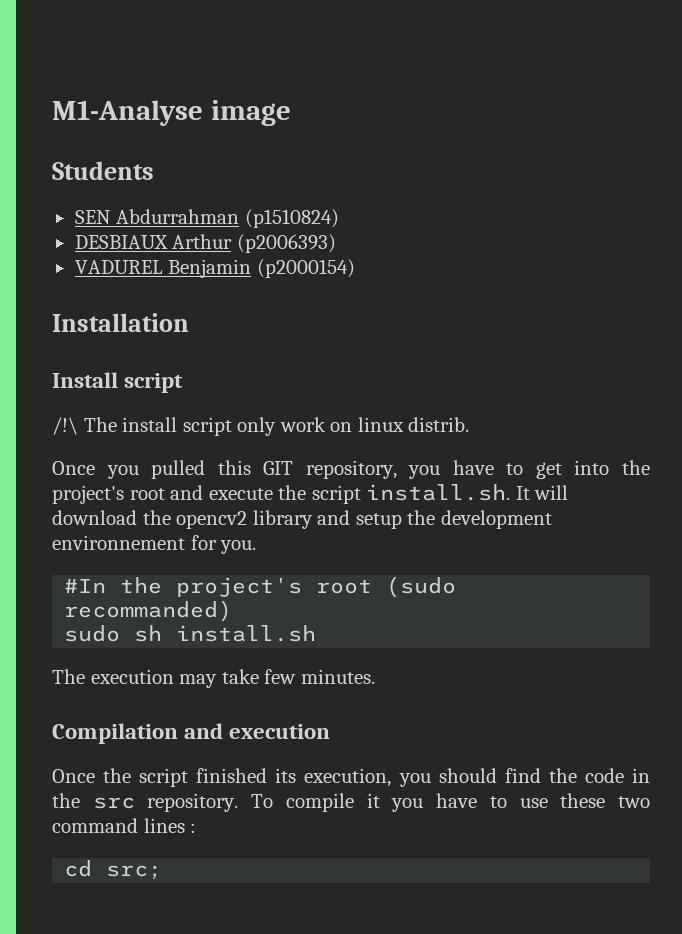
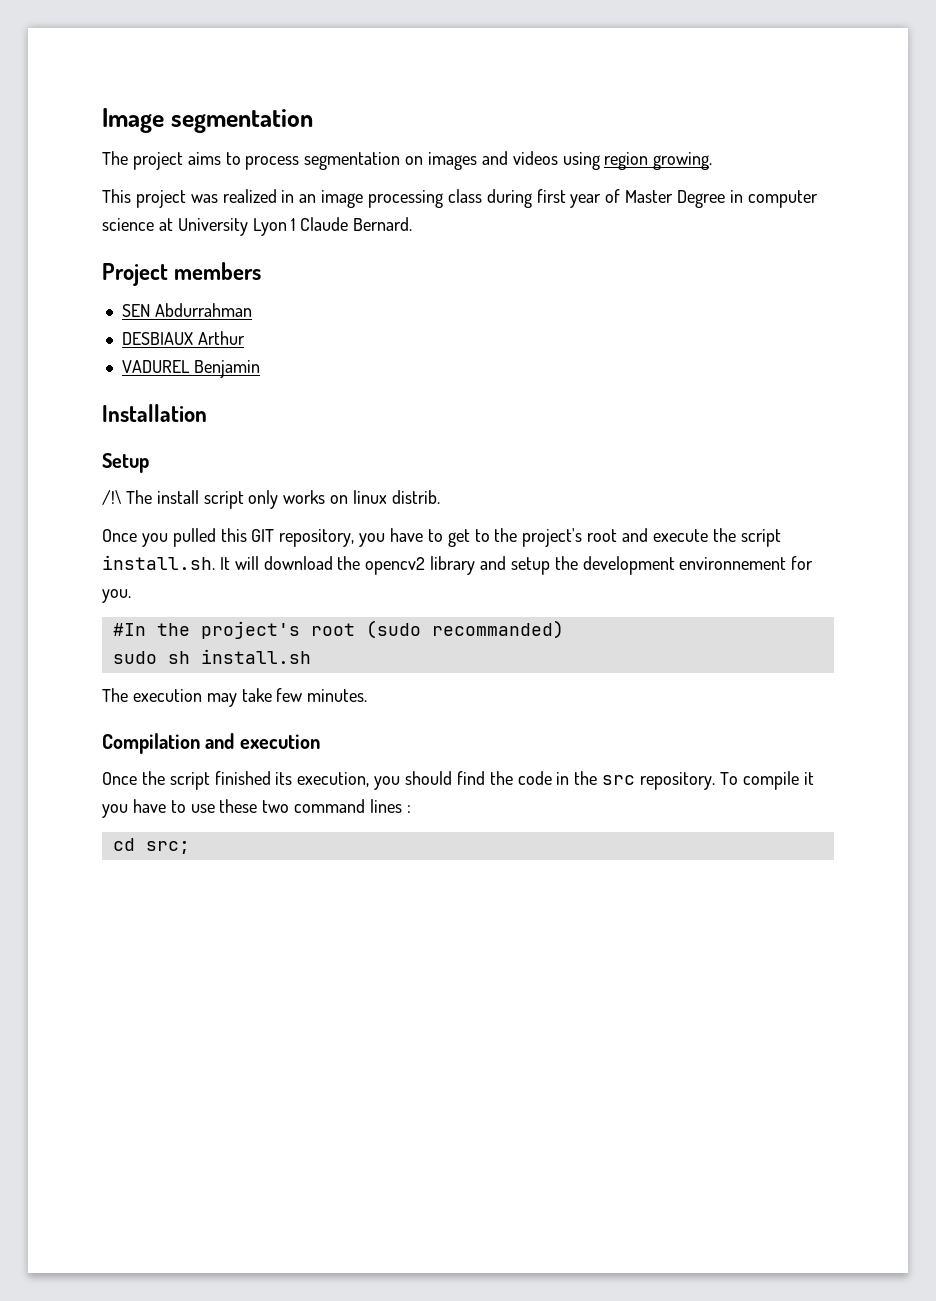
- M1-Analyse image
- Students
+ Image segmentation
+ The project aims to process segmentation on images and videos using region growing.
+ This project was realized in an image processing class during first year of Master Degree in computer science at University Lyon 1 Claude Bernard.
+ Project members
- SEN Abdurrahman (p1510824)
+ SEN Abdurrahman
- DESBIAUX Arthur (p2006393)
+ DESBIAUX Arthur
- VADUREL Benjamin (p2000154)
+ VADUREL Benjamin
- Install script
+ Setup
- /!\ The install script only work on linux distrib.
+ /!\ The install script only works on linux distrib.
- Once you pulled this GIT repository, you have to get into the project's root and execute the script install.sh. It will download the opencv2 library and setup the development environnement for you.
+ Once you pulled this GIT repository, you have to get to the project's root and execute the script install.sh. It will download the opencv2 library and setup the development environnement for you.

